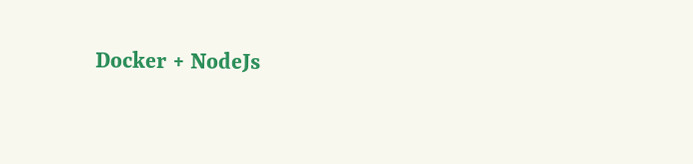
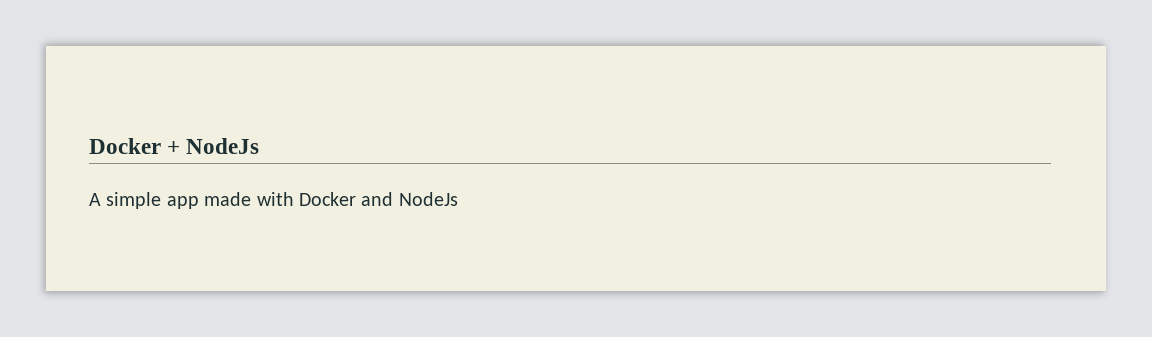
+ A simple app made with Docker and NodeJs

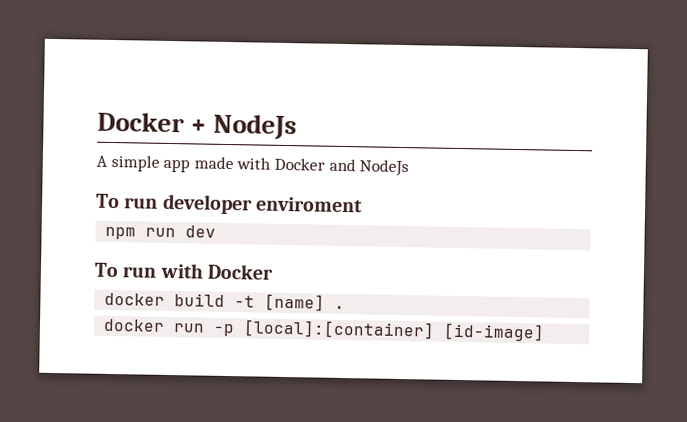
+ To run developer enviroment
+ npm run dev
+ To run with Docker
+ docker build -t [name] .
+ docker run -p [local]:[container] [id-image]

